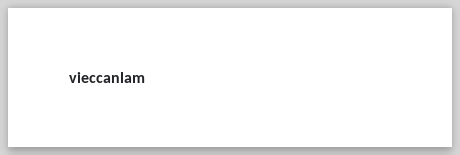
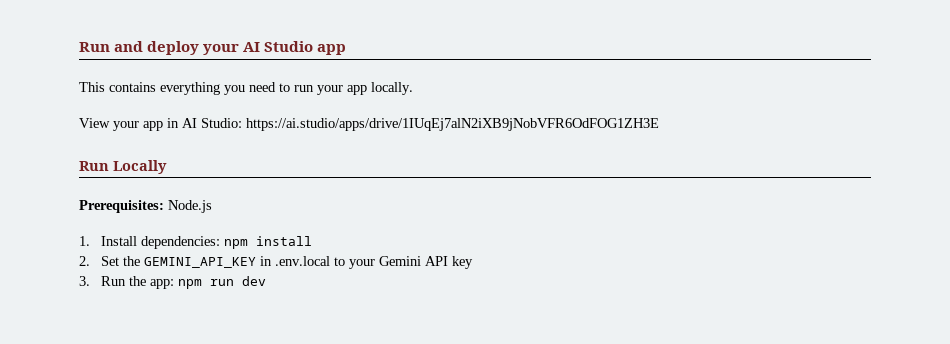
- vieccanlam
+ Run and deploy your AI Studio app
+ This contains everything you need to run your app locally.
+ View your app in AI Studio: https://ai.studio/apps/drive/1IUqEj7alN2iXB9jNobVFR6OdFOG1ZH3E
+ Run Locally
+ Prerequisites: Node.js
+ 1. Install dependencies: npm install
+ 2. Set the GEMINI_API_KEY in .env.local to your Gemini API key
+ 3. Run the app: npm run dev

